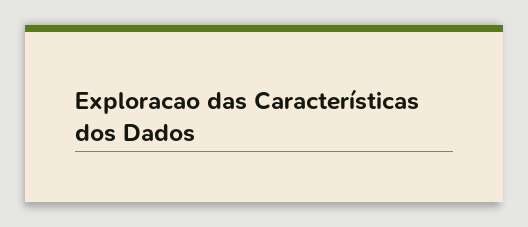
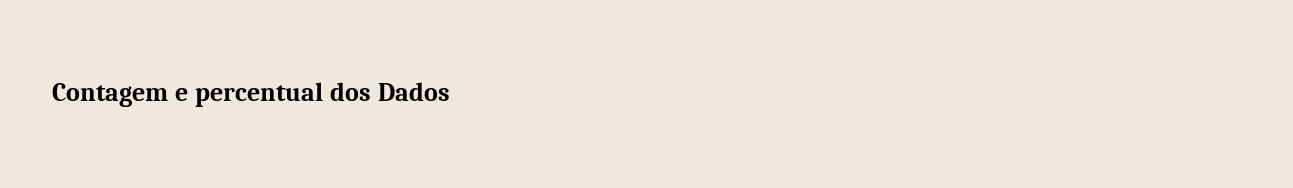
- Exploracao das Características dos Dados
+ Contagem e percentual dos Dados

